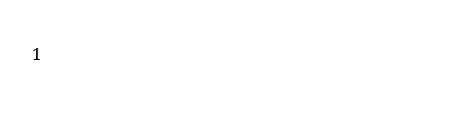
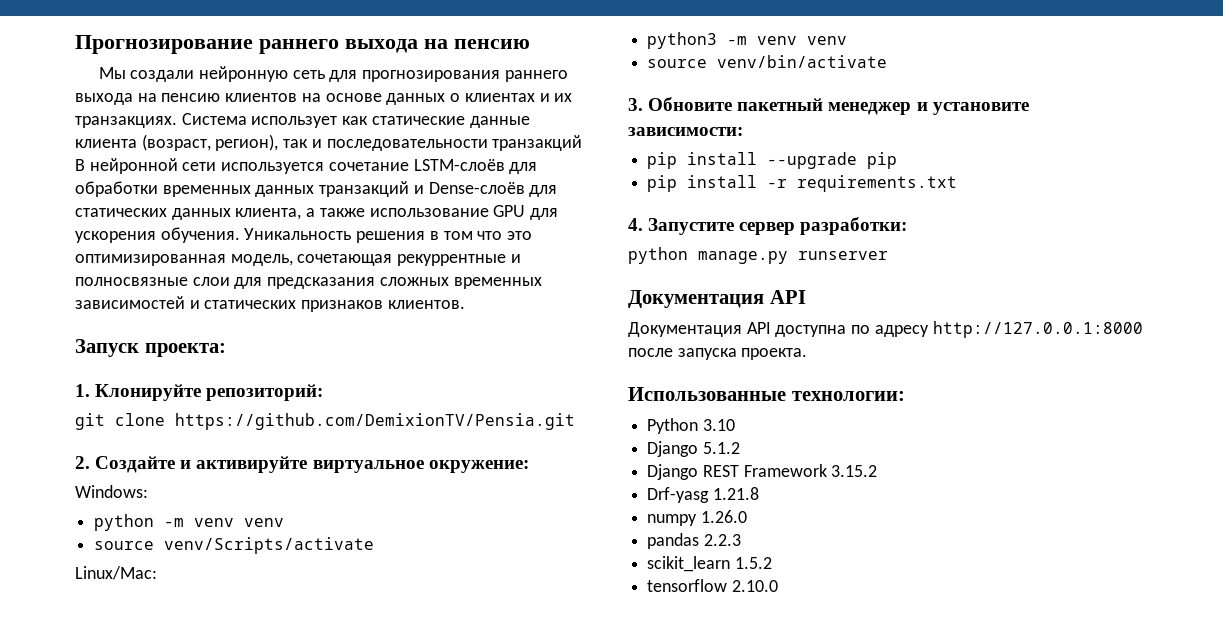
- 1
+ Прогнозирование раннего выхода на пенсию
+ Мы создали нейронную сеть для прогнозирования раннего выхода на пенсию клиентов на основе данных о клиентах и их транзакциях. Система использует как статические данные клиента (возраст, регион), так и последовательности транзакций В нейронной сети используется сочетание LSTM-слоёв для обработки временных данных транзакций и Dense-слоёв для статических данных клиента, а также использование GPU для ускорения обучения. Уникальность решения в том что это оптимизированная модель, сочетающая рекуррентные и полносвязные слои для предсказания сложных временных зависимостей и статических признаков клиентов.
+ Запуск проекта:
+ 1. Клонируйте репозиторий:
+ git clone https://github.com/DemixionTV/Pensia.git
+ 2. Cоздайте и активируйте виртуальное окружение:
+ Windows:
+ python -m venv venv
+ source venv/Scripts/activate
+ Linux/Mac:
+ python3 -m venv venv
+ source venv/bin/activate
+ 3. Обновите пакетный менеджер и установите зависимости:
+ pip install --upgrade pip
+ pip install -r requirements.txt
+ 4. Запустите сервер разработки:
+ python manage.py runserver
+ Документация API
+ Документация API доступна по адресу http://127.0.0.1:8000 после запуска проекта.
+ Использованные технологии:
+ Python 3.10
+ Django 5.1.2
+ Django REST Framework 3.15.2
+ Drf-yasg 1.21.8
+ numpy 1.26.0
+ pandas 2.2.3
+ scikit_learn 1.5.2
+ tensorflow 2.10.0

